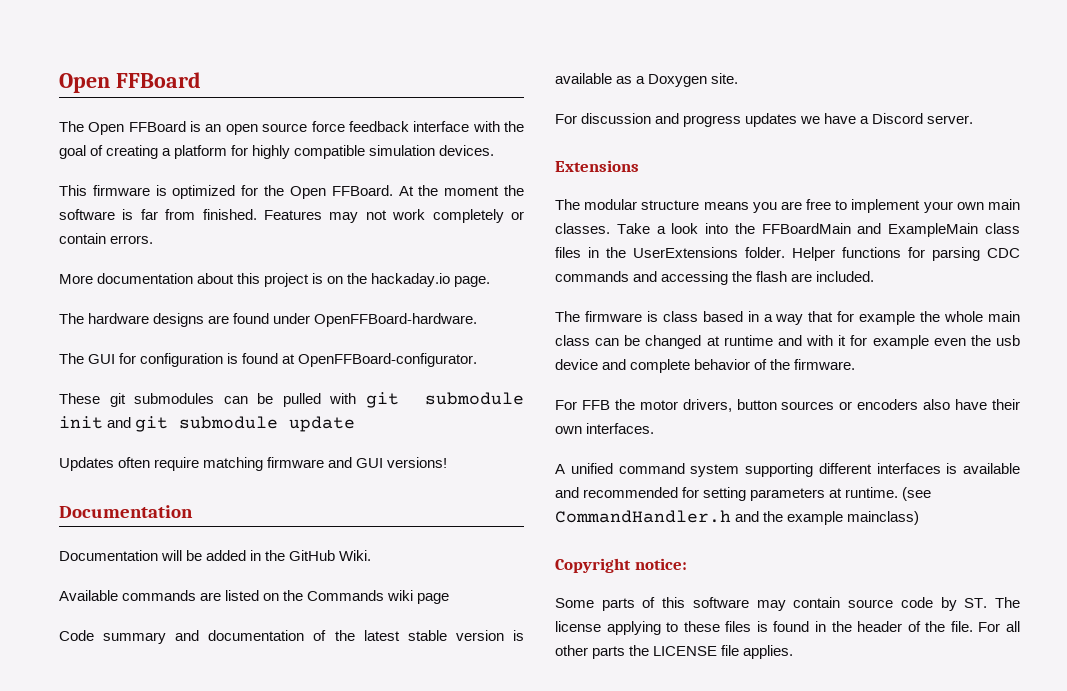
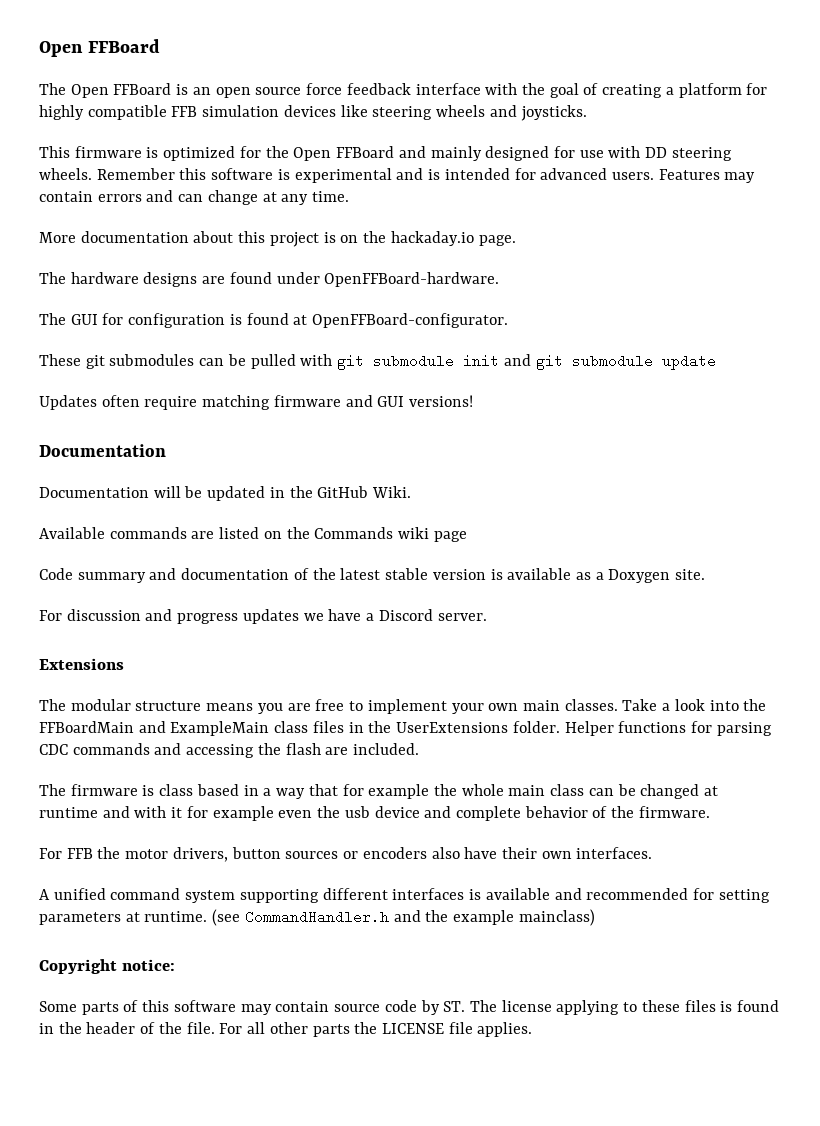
- The Open FFBoard is an open source force feedback interface with the goal of creating a platform for highly compatible simulation devices.
+ The Open FFBoard is an open source force feedback interface with the goal of creating a platform for highly compatible FFB simulation devices like steering wheels and joysticks.
- This firmware is optimized for the Open FFBoard. At the moment the software is far from finished. Features may not work completely or contain errors.
+ This firmware is optimized for the Open FFBoard and mainly designed for use with DD steering wheels. Remember this software is experimental and is intended for advanced users. Features may contain errors and can change at any time.
- Documentation will be added in the GitHub Wiki.
+ Documentation will be updated in the GitHub Wiki.

